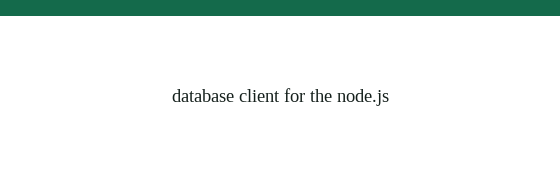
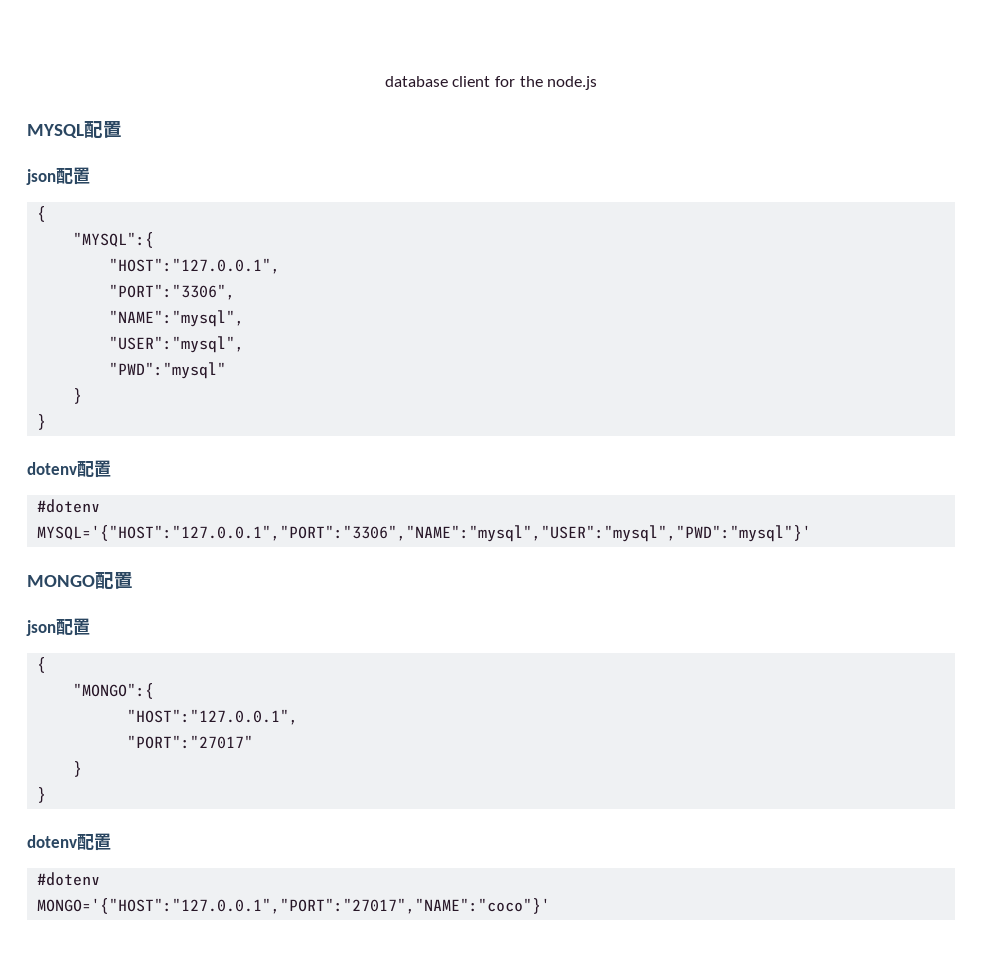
+ MYSQL配置
+ json配置
+ {
+ "MYSQL":{
+ "HOST":"127.0.0.1",
+ "PORT":"3306",
+ "NAME":"mysql",
+ "USER":"mysql",
+ "PWD":"mysql"
+ }
+ }
+ dotenv配置
+ #dotenv
+ MYSQL='{"HOST":"127.0.0.1","PORT":"3306","NAME":"mysql","USER":"mysql","PWD":"mysql"}'
+ MONGO配置
+ json配置
+ {
+ "MONGO":{
+ "HOST":"127.0.0.1",
+ "PORT":"27017"
+ }
+ }
+ dotenv配置
+ #dotenv
+ MONGO='{"HOST":"127.0.0.1","PORT":"27017","NAME":"coco"}'

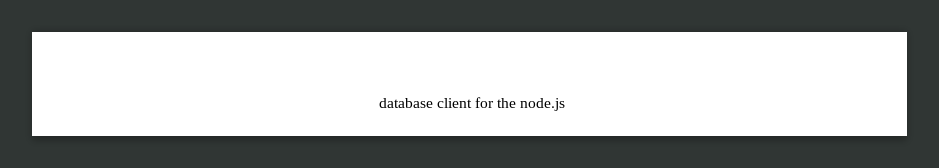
- MYSQL配置
- json配置
- {
- "MYSQL":{
- "HOST":"127.0.0.1",
- "PORT":"3306",
- "NAME":"mysql",
- "USER":"mysql",
- "PWD":"mysql"
- }
- }
- dotenv配置
- #dotenv
- MYSQL='{"HOST":"127.0.0.1","PORT":"3306","NAME":"mysql","USER":"mysql","PWD":"mysql"}'
- MONGO配置
- json配置
- {
- "MONGO":{
- "HOST":"127.0.0.1",
- "PORT":"27017"
- }
- }
- dotenv配置
- #dotenv
- MONGO='{"HOST":"127.0.0.1","PORT":"27017","NAME":"coco"}'

